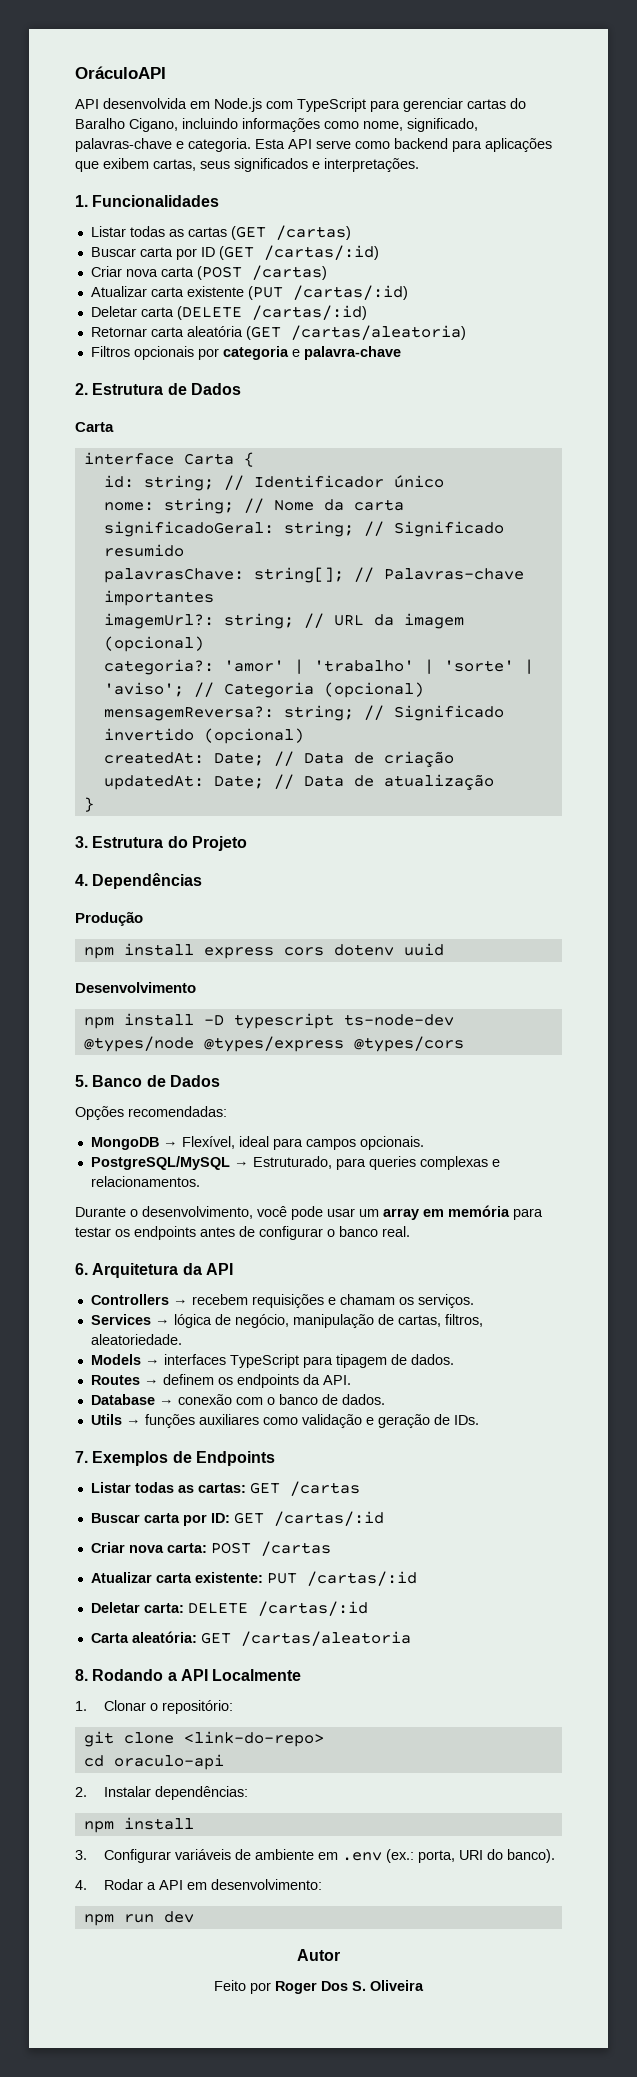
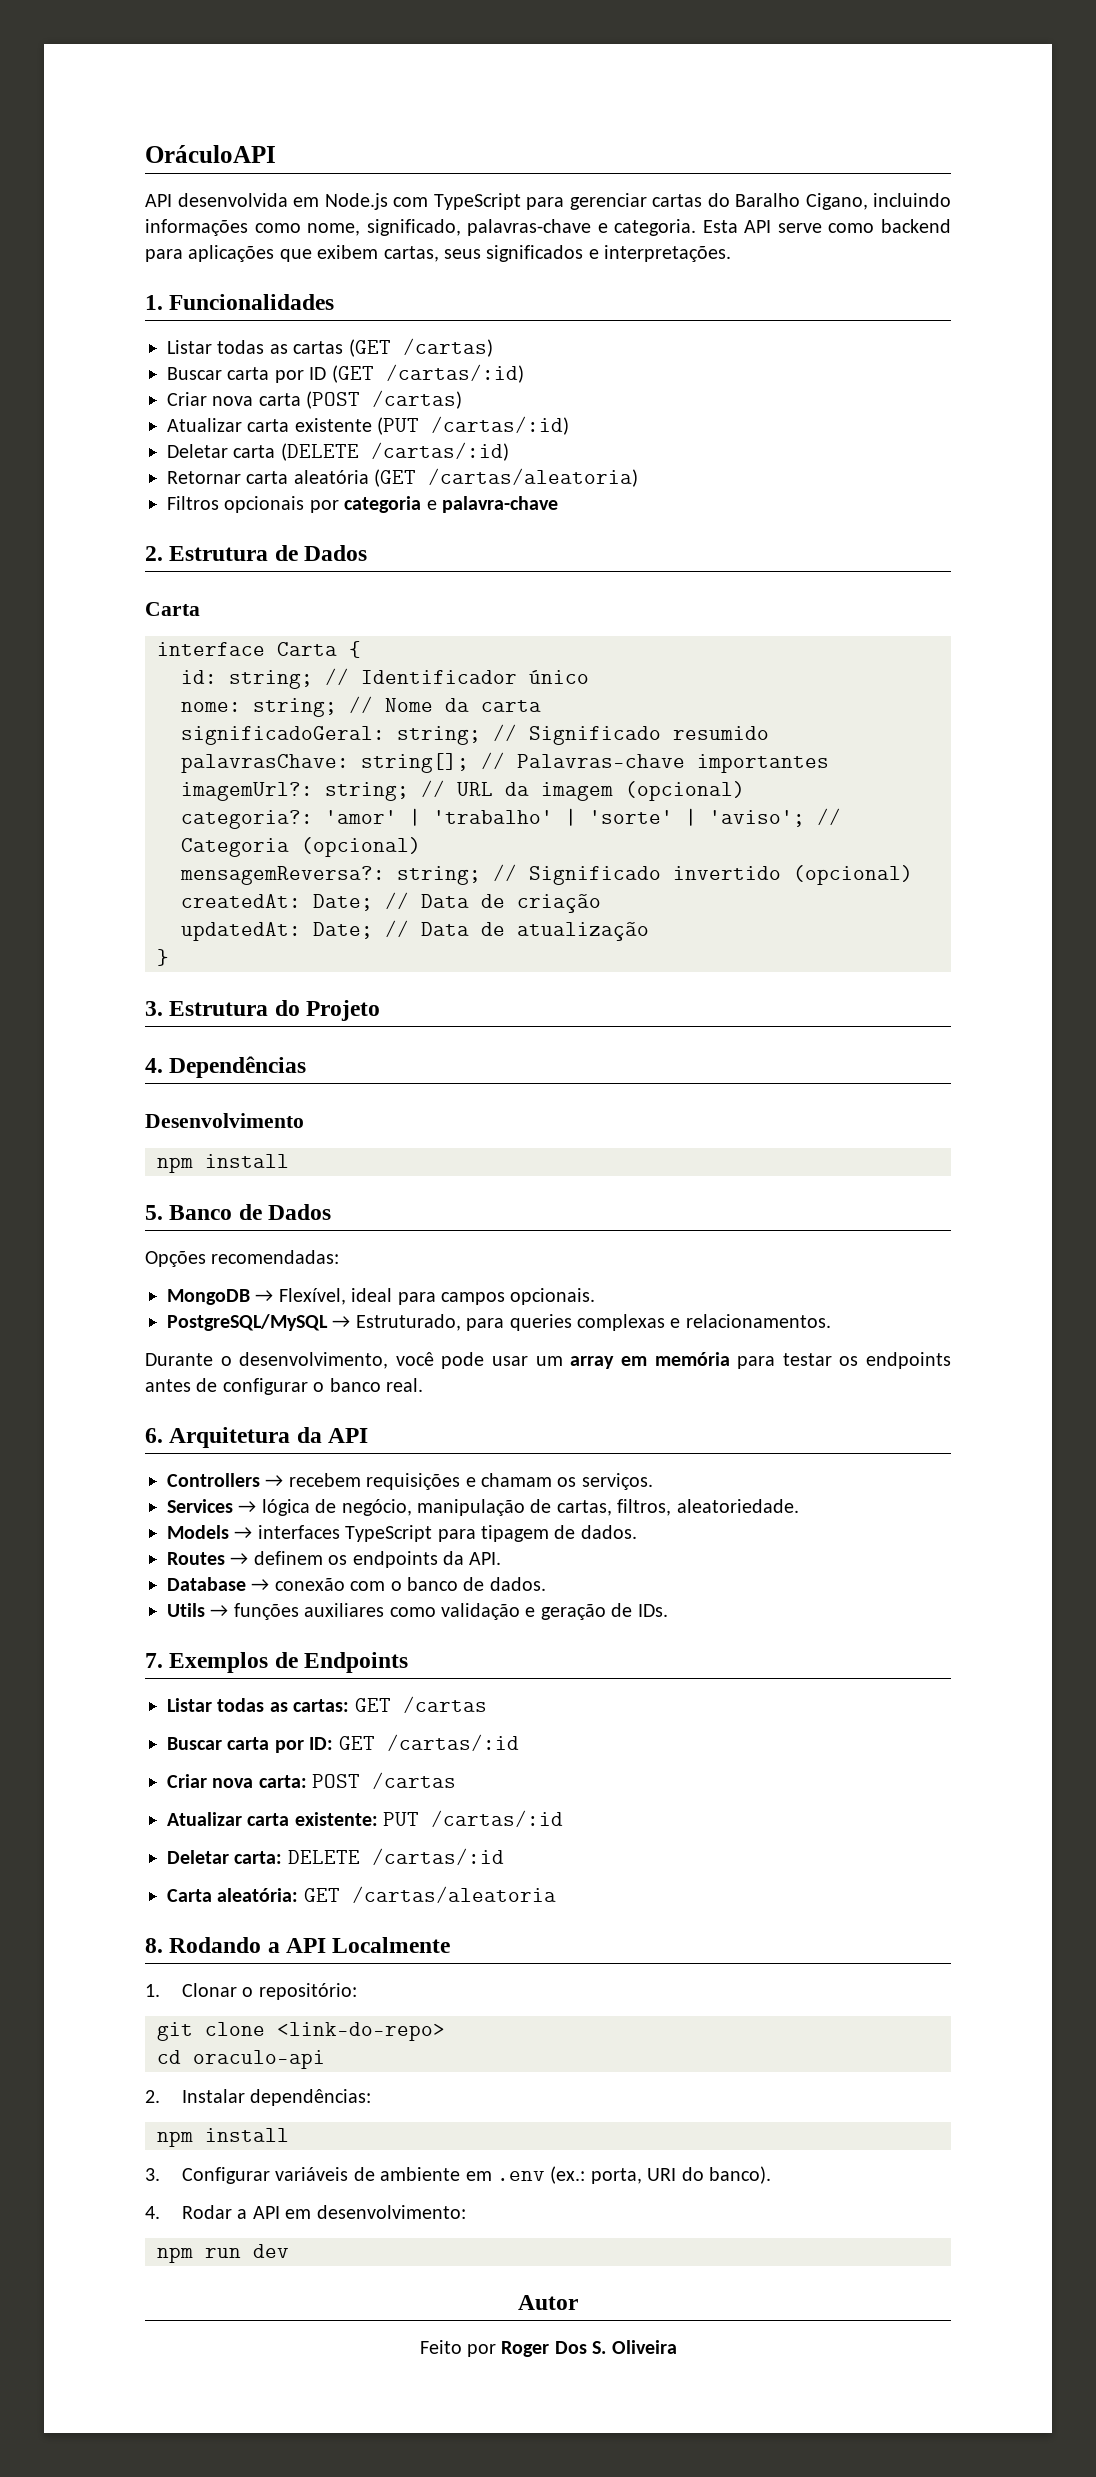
- Produção
- npm install express cors dotenv uuid
  Desenvolvimento
- npm install -D typescript ts-node-dev @types/node @types/express @types/cors
+ npm install

